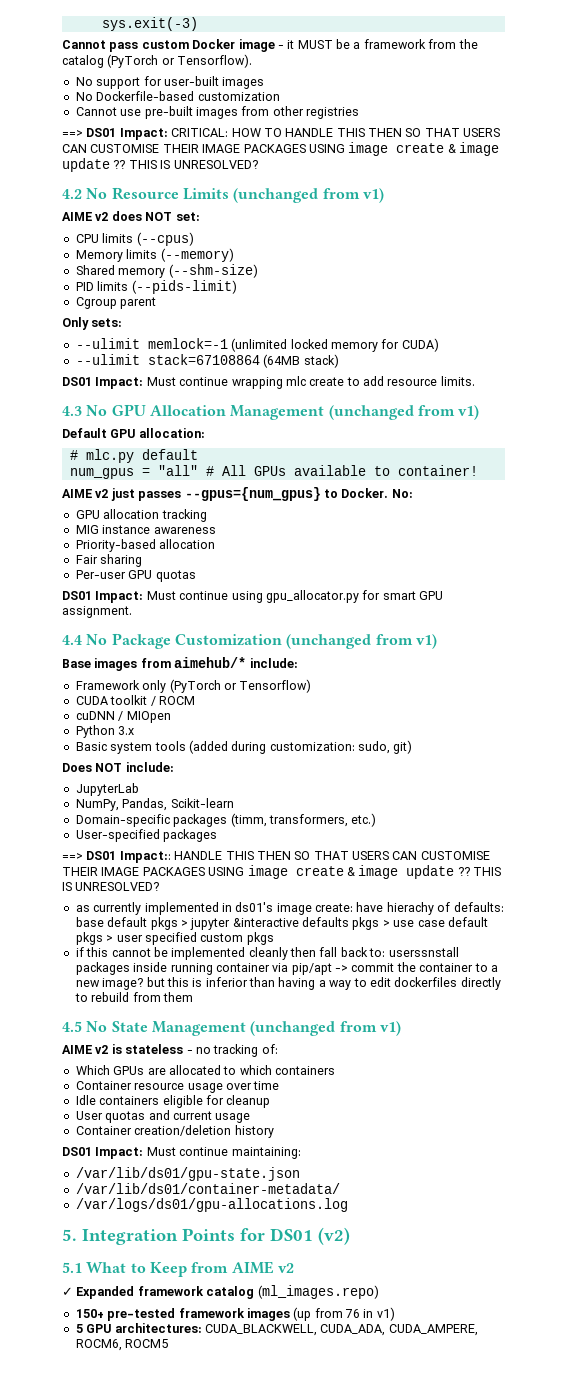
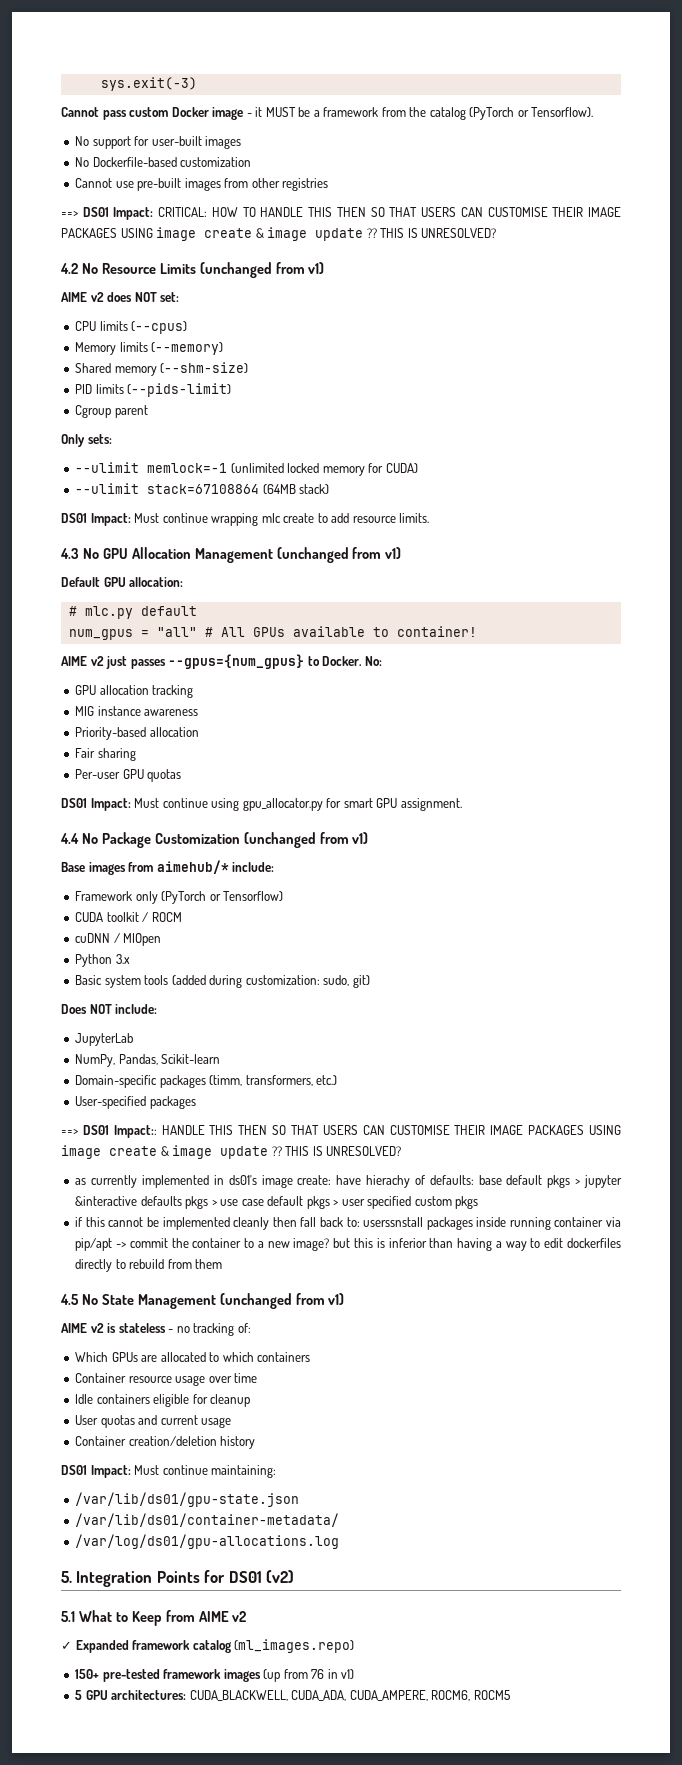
- /var/logs/ds01/gpu-allocations.log
+ /var/log/ds01/gpu-allocations.log

